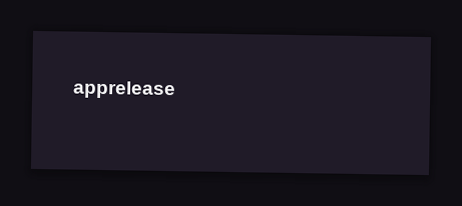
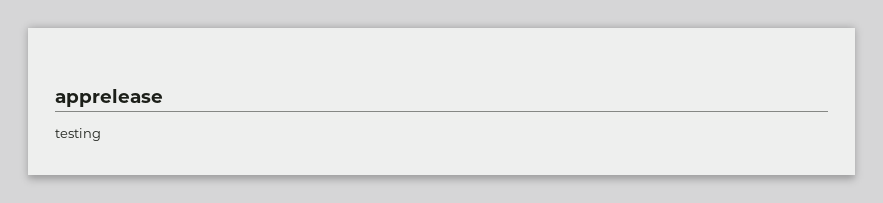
+ testing

